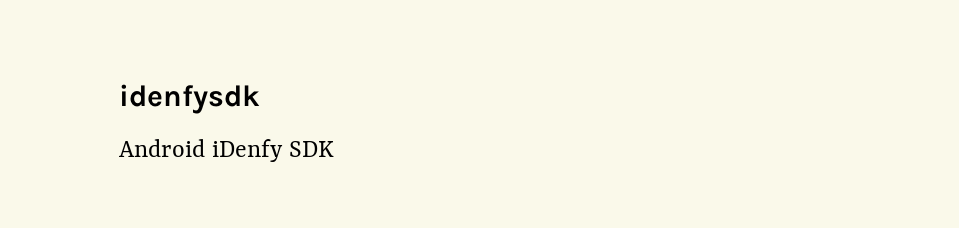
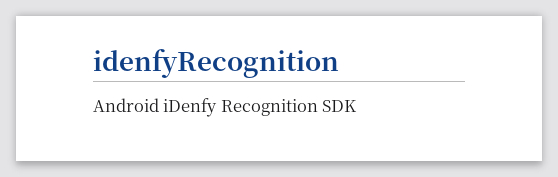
- idenfysdk
+ idenfyRecognition
- Android iDenfy SDK
+ Android iDenfy Recognition SDK

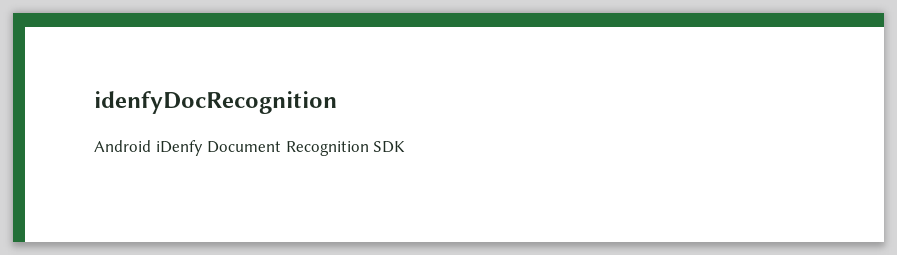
- idenfyRecognition
+ idenfyDocRecognition
- Android iDenfy Recognition SDK
+ Android iDenfy Document Recognition SDK

